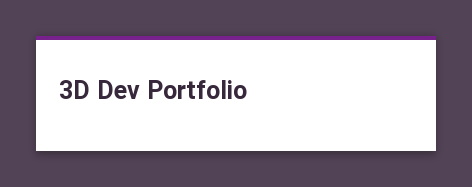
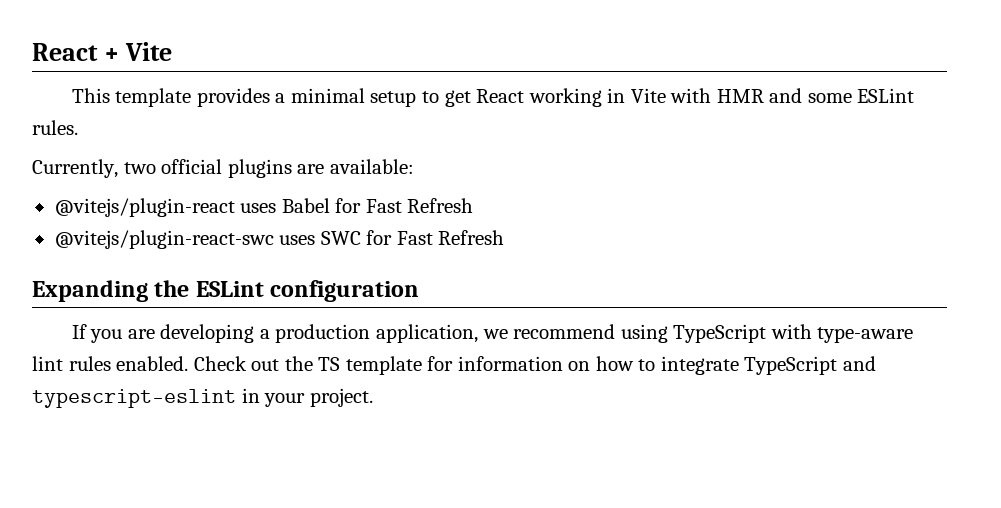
- 3D Dev Portfolio
+ React + Vite
+ This template provides a minimal setup to get React working in Vite with HMR and some ESLint rules.
+ Currently, two official plugins are available:
+ @vitejs/plugin-react uses Babel for Fast Refresh
+ @vitejs/plugin-react-swc uses SWC for Fast Refresh
+ Expanding the ESLint configuration
+ If you are developing a production application, we recommend using TypeScript with type-aware lint rules enabled. Check out the TS template for information on how to integrate TypeScript and typescript-eslint in your project.

